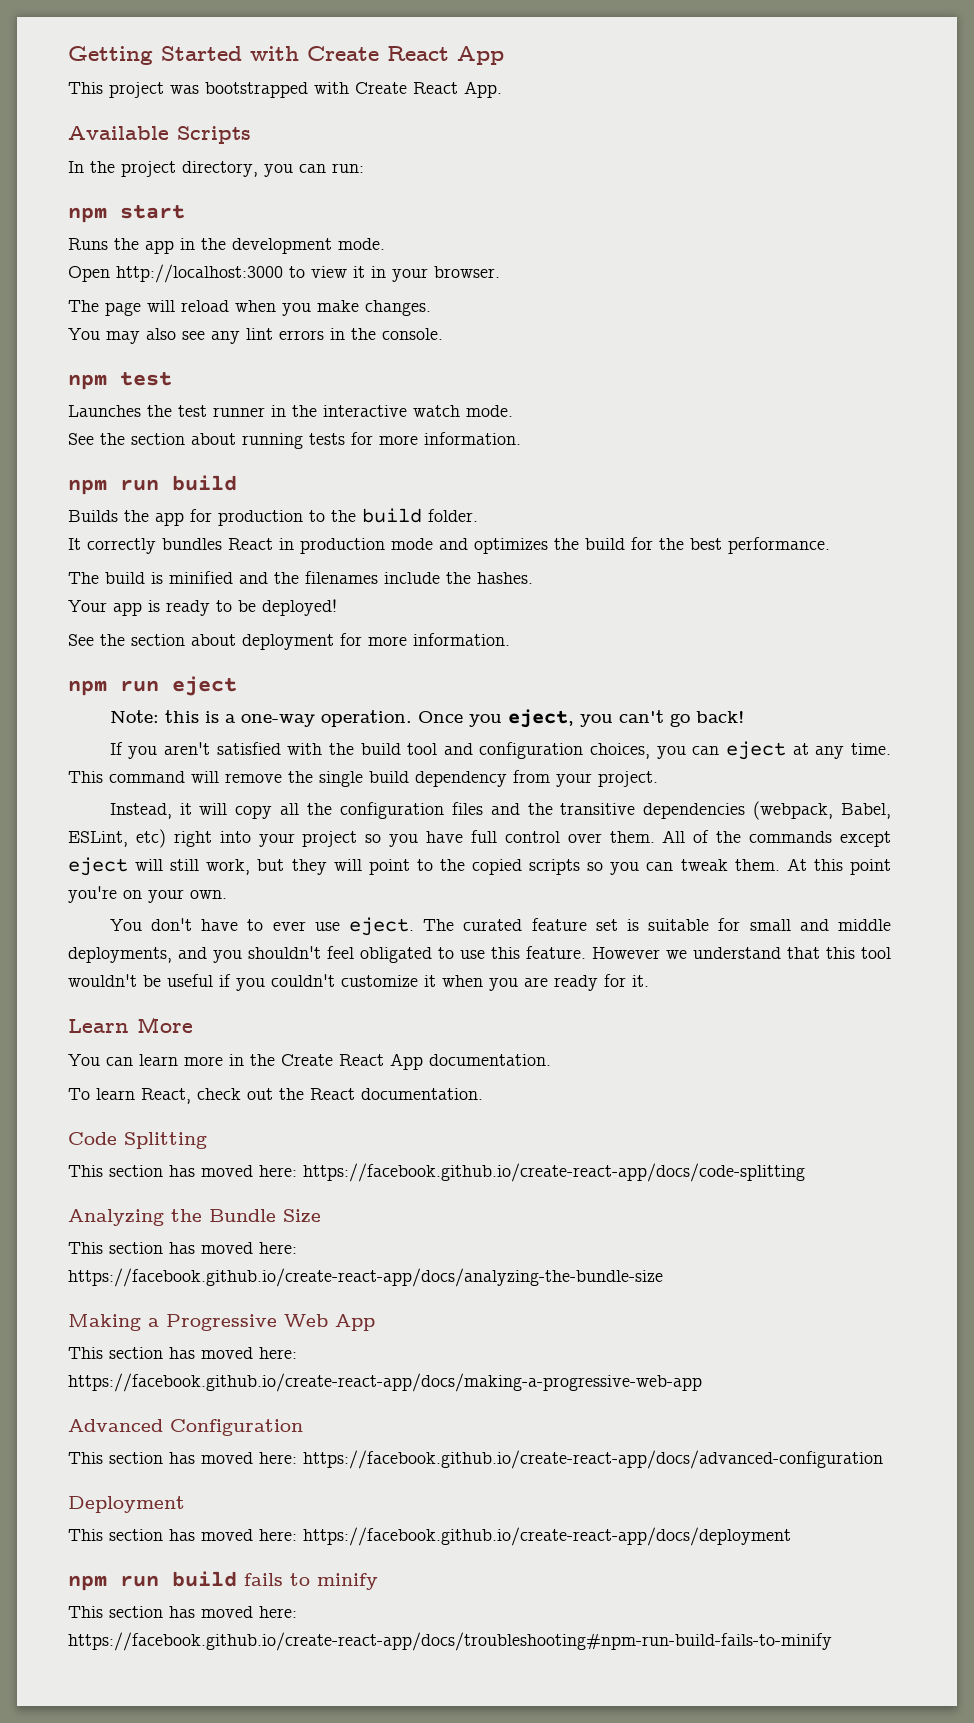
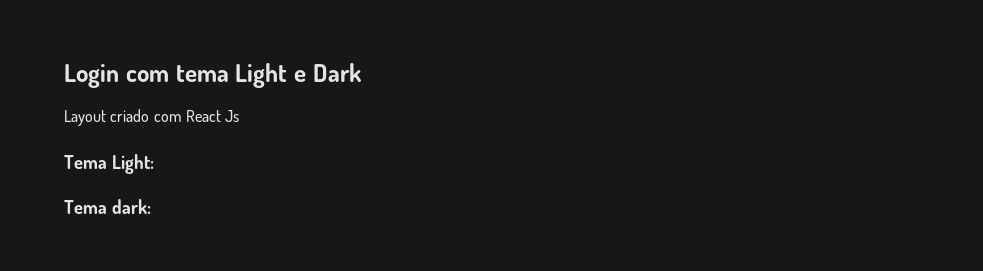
- Getting Started with Create React App
- This project was bootstrapped with Create React App.
- Available Scripts
- In the project directory, you can run:
- npm start
- Runs the app in the development mode.
- Open http://localhost:3000 to view it in your browser.
- The page will reload when you make changes.
- You may also see any lint errors in the console.
- npm test
- Launches the test runner in the interactive watch mode.
- See the section about running tests for more information.
- npm run build
- Builds the app for production to the build folder.
- It correctly bundles React in production mode and optimizes the build for the best performance.
- The build is minified and the filenames include the hashes.
- Your app is ready to be deployed!
- See the section about deployment for more information.
- npm run eject
- Note: this is a one-way operation. Once you eject, you can't go back!
- If you aren't satisfied with the build tool and configuration choices, you can eject at any time. This command will remove the single build dependency from your project.
- Instead, it will copy all the configuration files and the transitive dependencies (webpack, Babel, ESLint, etc) right into your project so you have full control over them. All of the commands except eject will still work, but they will point to the copied scripts so you can tweak them. At this point you're on your own.
- You don't have to ever use eject. The curated feature set is suitable for small and middle deployments, and you shouldn't feel obligated to use this feature. However we understand that this tool wouldn't be useful if you couldn't customize it when you are ready for it.
- Learn More
- You can learn more in the Create React App documentation.
- To learn React, check out the React documentation.
- Code Splitting
- This section has moved here: https://facebook.github.io/create-react-app/docs/code-splitting
- Analyzing the Bundle Size
- This section has moved here: https://facebook.github.io/create-react-app/docs/analyzing-the-bundle-size
- Making a Progressive Web App
- This section has moved here: https://facebook.github.io/create-react-app/docs/making-a-progressive-web-app
- Advanced Configuration
- This section has moved here: https://facebook.github.io/create-react-app/docs/advanced-configuration
- Deployment
- This section has moved here: https://facebook.github.io/create-react-app/docs/deployment
- npm run build fails to minify
- This section has moved here: https://facebook.github.io/create-react-app/docs/troubleshooting#npm-run-build-fails-to-minify
+ Login com tema Light e Dark
+ Layout criado com React Js
+ Tema Light:
+ Tema dark:

